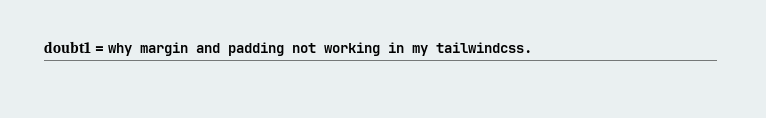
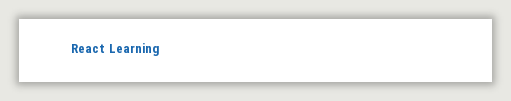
- doubt1 = why margin and padding not working in my tailwindcss.
+ React Learning

